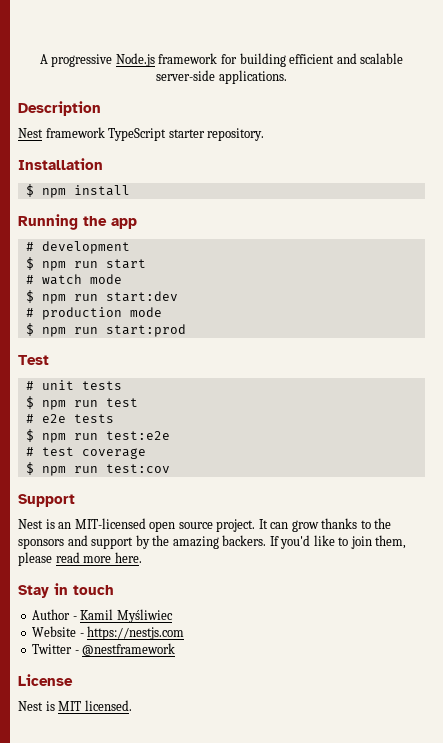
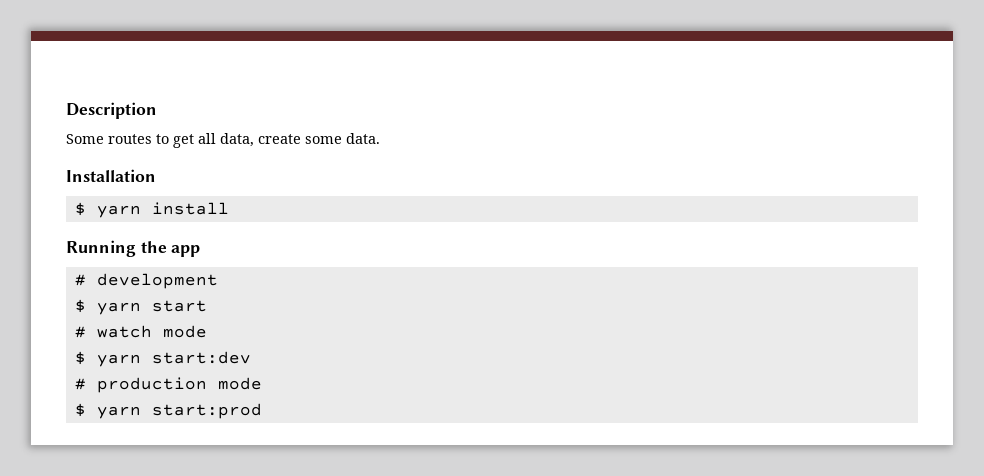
- A progressive Node.js framework for building efficient and scalable server-side applications.
  Description
- Nest framework TypeScript starter repository.
+ Some routes to get all data, create some data.
- $ npm install
+ $ yarn install
- $ npm run start
+ $ yarn start
- $ npm run start:dev
+ $ yarn start:dev
- $ npm run start:prod
+ $ yarn start:prod
- Test
- # unit tests
- $ npm run test
- # e2e tests
- $ npm run test:e2e
- # test coverage
- $ npm run test:cov
- Support
- Nest is an MIT-licensed open source project. It can grow thanks to the sponsors and support by the amazing backers. If you'd like to join them, please read more here.
- Stay in touch
- Author - Kamil Myśliwiec
- Website - https://nestjs.com
- Twitter - @nestframework
- License
- Nest is MIT licensed.

